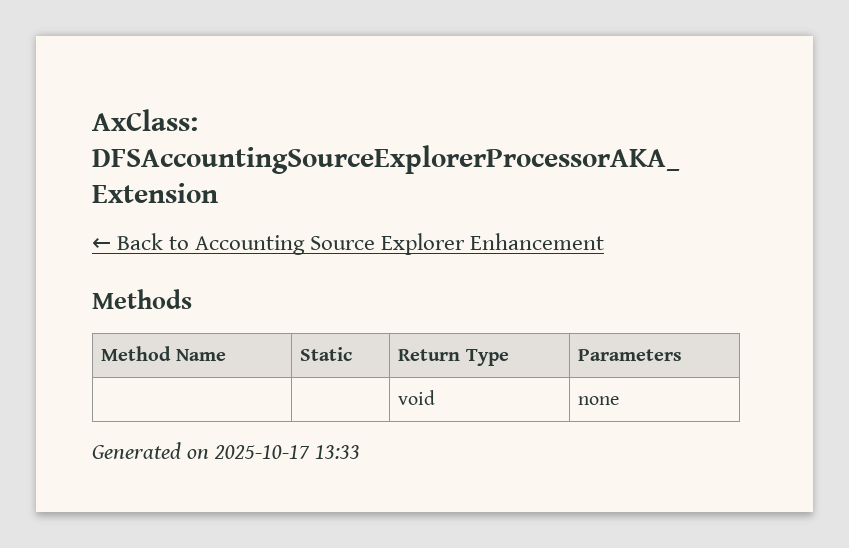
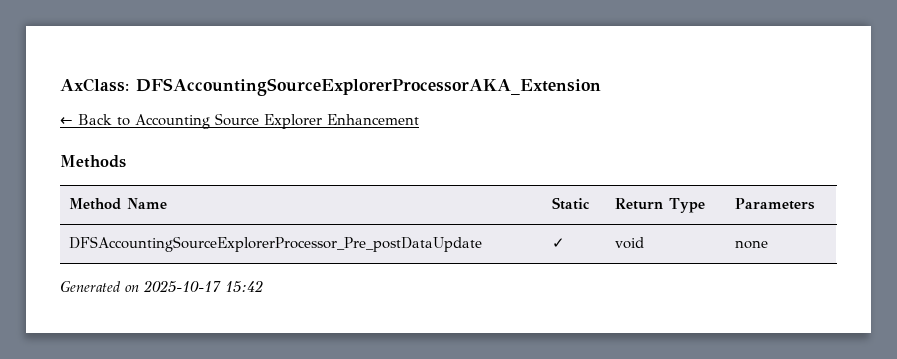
- | | void | none
+ DFSAccountingSourceExplorerProcessor_Pre_postDataUpdate | ✓ | void | none
- Generated on 2025-10-17 13:33
+ Generated on 2025-10-17 15:42

